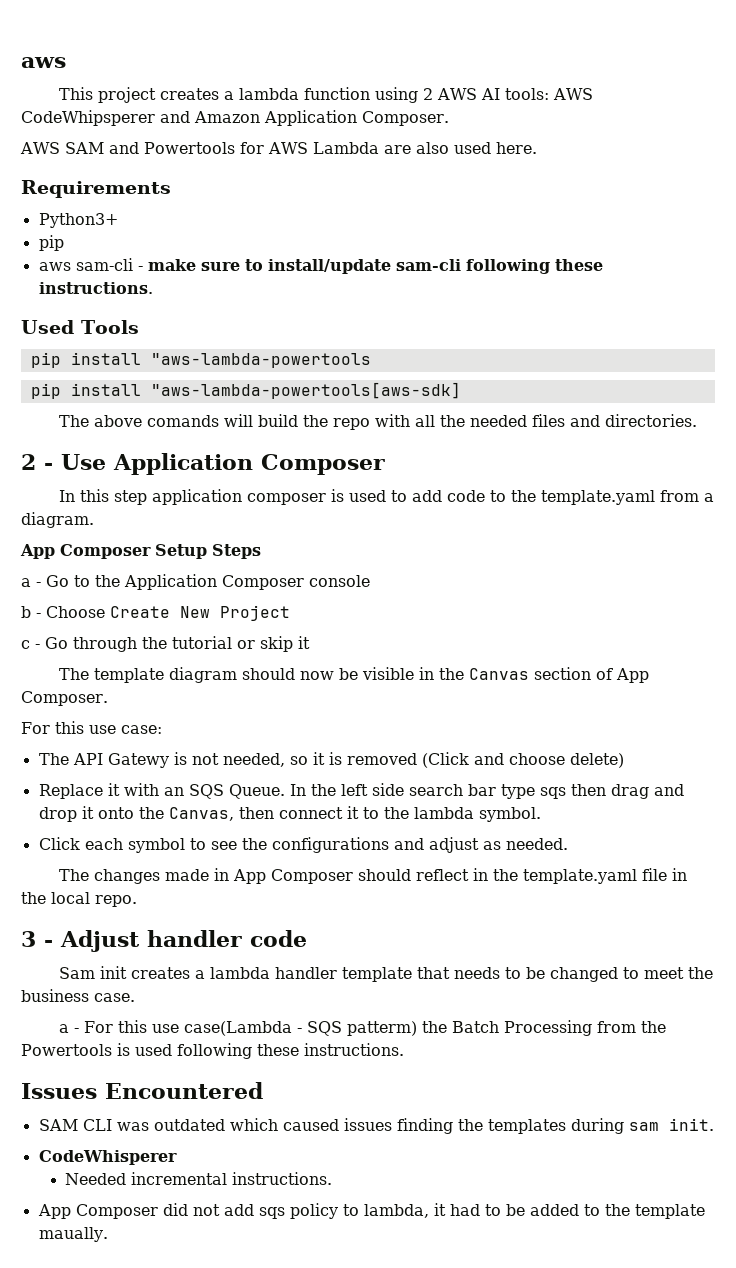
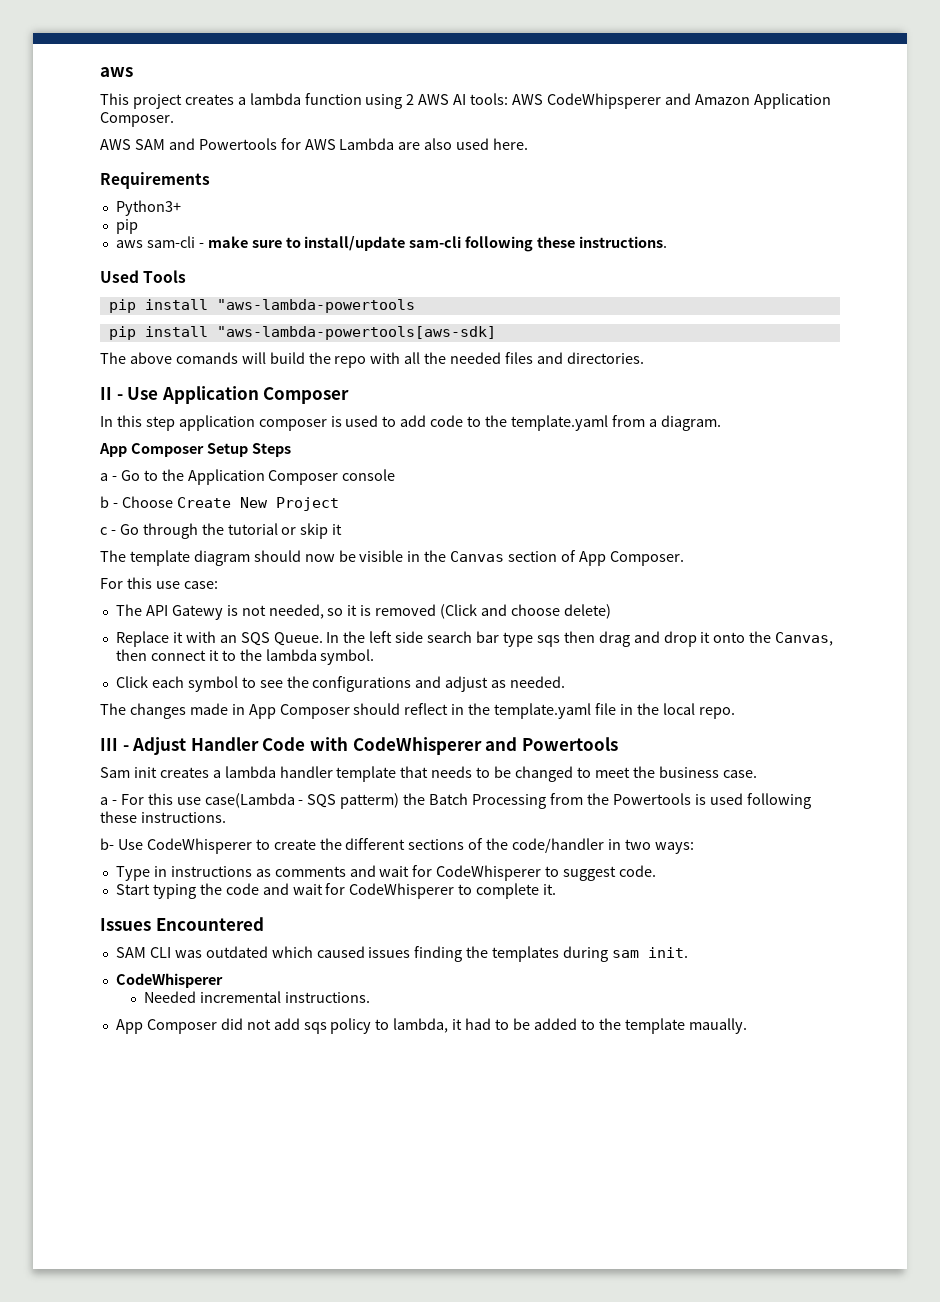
- 2 - Use Application Composer
+ II - Use Application Composer
- 3 - Adjust handler code
+ III - Adjust Handler Code with CodeWhisperer and Powertools
+ b- Use CodeWhisperer to create the different sections of the code/handler in two ways:
+ Type in instructions as comments and wait for CodeWhisperer to suggest code.
+ Start typing the code and wait for CodeWhisperer to complete it.

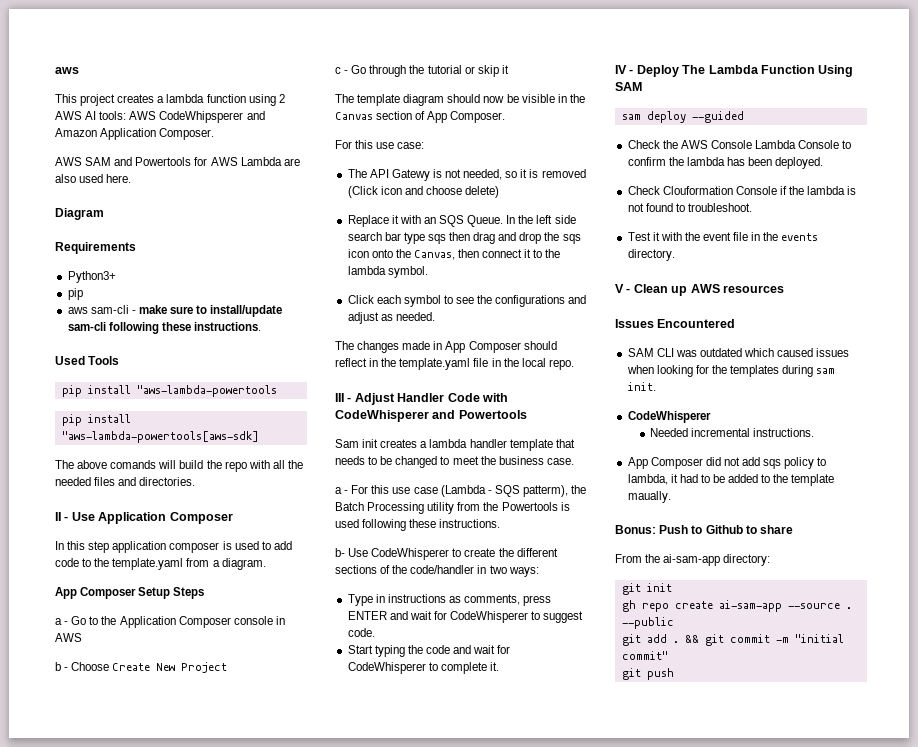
+ Diagram
- a - Go to the Application Composer console
+ a - Go to the Application Composer console in AWS
- The API Gatewy is not needed, so it is removed (Click and choose delete)
+ The API Gatewy is not needed, so it is removed (Click icon and choose delete)
- In the left side search bar type sqs then drag and drop it onto the Canvas, then connect it to the lambda symbol.
+ In the left side search bar type sqs then drag and drop the sqs icon onto the Canvas, then connect it to the lambda symbol.
- a - For this use case(Lambda - SQS patterm) the Batch Processing from the Powertools is used following these instructions.
+ a - For this use case (Lambda - SQS patterm), the Batch Processing utility from the Powertools is used following these instructions.
- Type in instructions as comments and wait for CodeWhisperer to suggest code.
+ Type in instructions as comments, press ENTER and wait for CodeWhisperer to suggest code.
+ IV - Deploy The Lambda Function Using SAM
+ sam deploy --guided
+ Check the AWS Console Lambda Console to confirm the lambda has been deployed.
+ Check Clouformation Console if the lambda is not found to troubleshoot.
+ Test it with the event file in the events directory.
+ V - Clean up AWS resources
- SAM CLI was outdated which caused issues finding the templates during sam init.
+ SAM CLI was outdated which caused issues when looking for the templates during sam init.
+ Bonus: Push to Github to share
+ From the ai-sam-app directory:
+ git init
+ gh repo create ai-sam-app --source . --public
+ git add . && git commit -m "initial commit"
+ git push

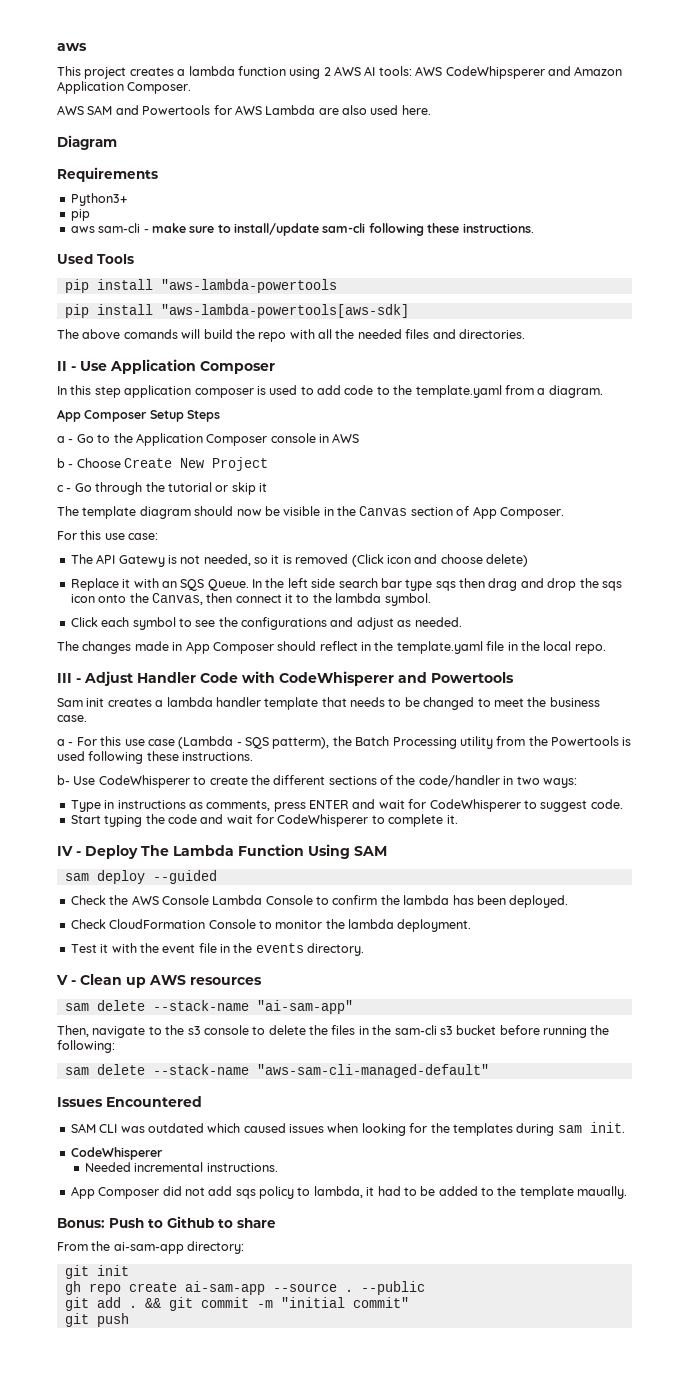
- Check Clouformation Console if the lambda is not found to troubleshoot.
+ Check CloudFormation Console to monitor the lambda deployment.
+ sam delete --stack-name "ai-sam-app"
+ Then, navigate to the s3 console to delete the files in the sam-cli s3 bucket before running the following:
+ sam delete --stack-name "aws-sam-cli-managed-default"

